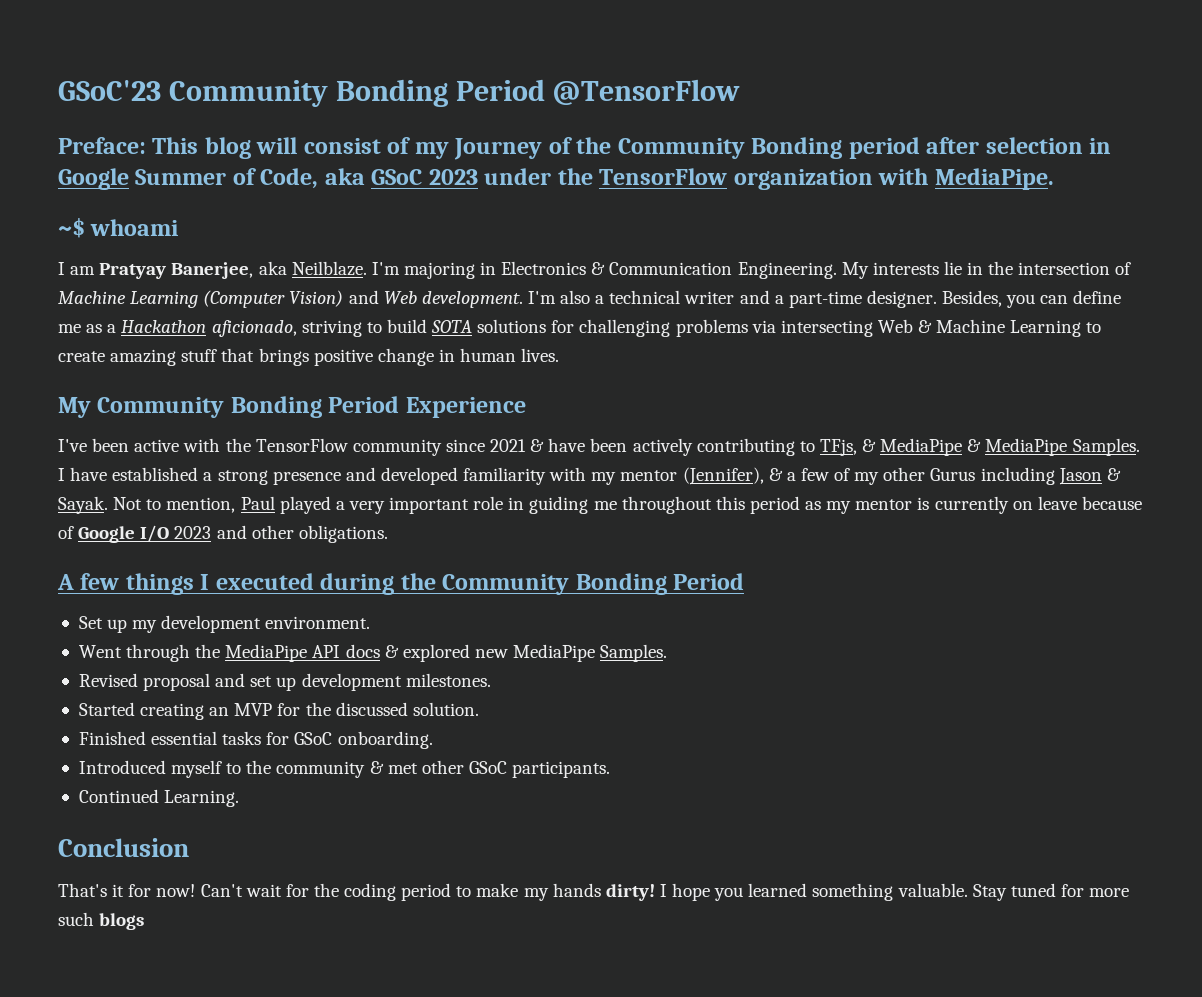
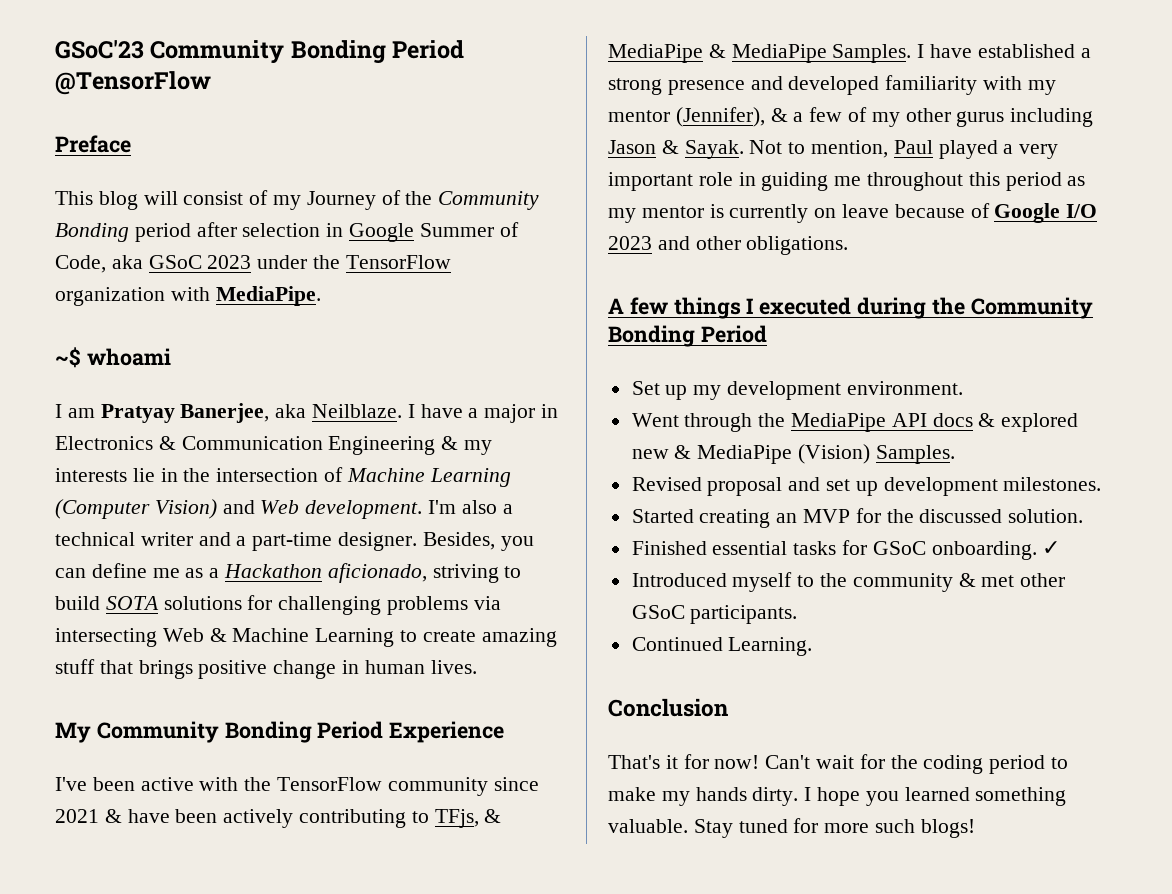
- Preface: This blog will consist of my Journey of the Community Bonding period after selection in Google Summer of Code, aka GSoC 2023 under the TensorFlow organization with MediaPipe.
+ Preface
+ This blog will consist of my Journey of the Community Bonding period after selection in Google Summer of Code, aka GSoC 2023 under the TensorFlow organization with MediaPipe.
- I'm majoring in Electronics & Communication Engineering. My interests lie in the intersection of Machine Learning (Computer Vision) and Web development.
+ I have a major in Electronics & Communication Engineering & my interests lie in the intersection of Machine Learning (Computer Vision) and Web development.
- I have established a strong presence and developed familiarity with my mentor (Jennifer), & a few of my other Gurus including Jason & Sayak.
+ I have established a strong presence and developed familiarity with my mentor (Jennifer), & a few of my other gurus including Jason & Sayak.
- Went through the MediaPipe API docs & explored new MediaPipe Samples.
+ Went through the MediaPipe API docs & explored new & MediaPipe (Vision) Samples.
+ ✓
- Can't wait for the coding period to make my hands dirty!
+ Can't wait for the coding period to make my hands dirty.
- Stay tuned for more such blogs
+ Stay tuned for more such blogs!

